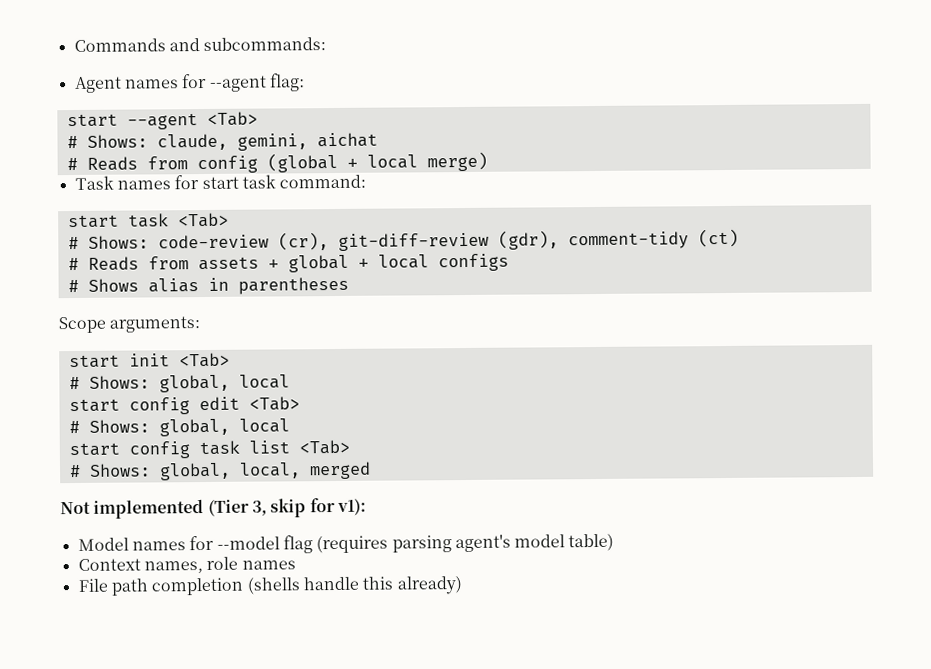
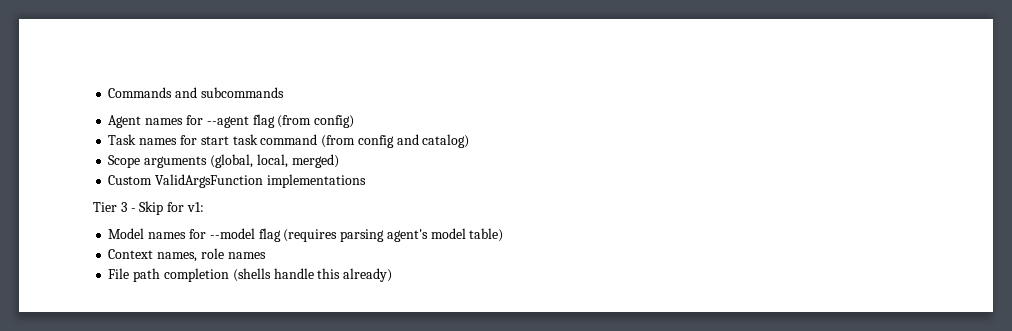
- Commands and subcommands:
+ Commands and subcommands
- Agent names for --agent flag:
- start --agent <Tab>
- # Shows: claude, gemini, aichat
- # Reads from config (global + local merge)
+ Agent names for --agent flag (from config)
- Task names for start task command:
- start task <Tab>
- # Shows: code-review (cr), git-diff-review (gdr), comment-tidy (ct)
- # Reads from assets + global + local configs
- # Shows alias in parentheses
- Scope arguments:
- start init <Tab>
- # Shows: global, local
- start config edit <Tab>
- # Shows: global, local
- start config task list <Tab>
- # Shows: global, local, merged
- Not implemented (Tier 3, skip for v1):
+ Task names for start task command (from config and catalog)
+ Scope arguments (global, local, merged)
+ Custom ValidArgsFunction implementations
+ Tier 3 - Skip for v1:

